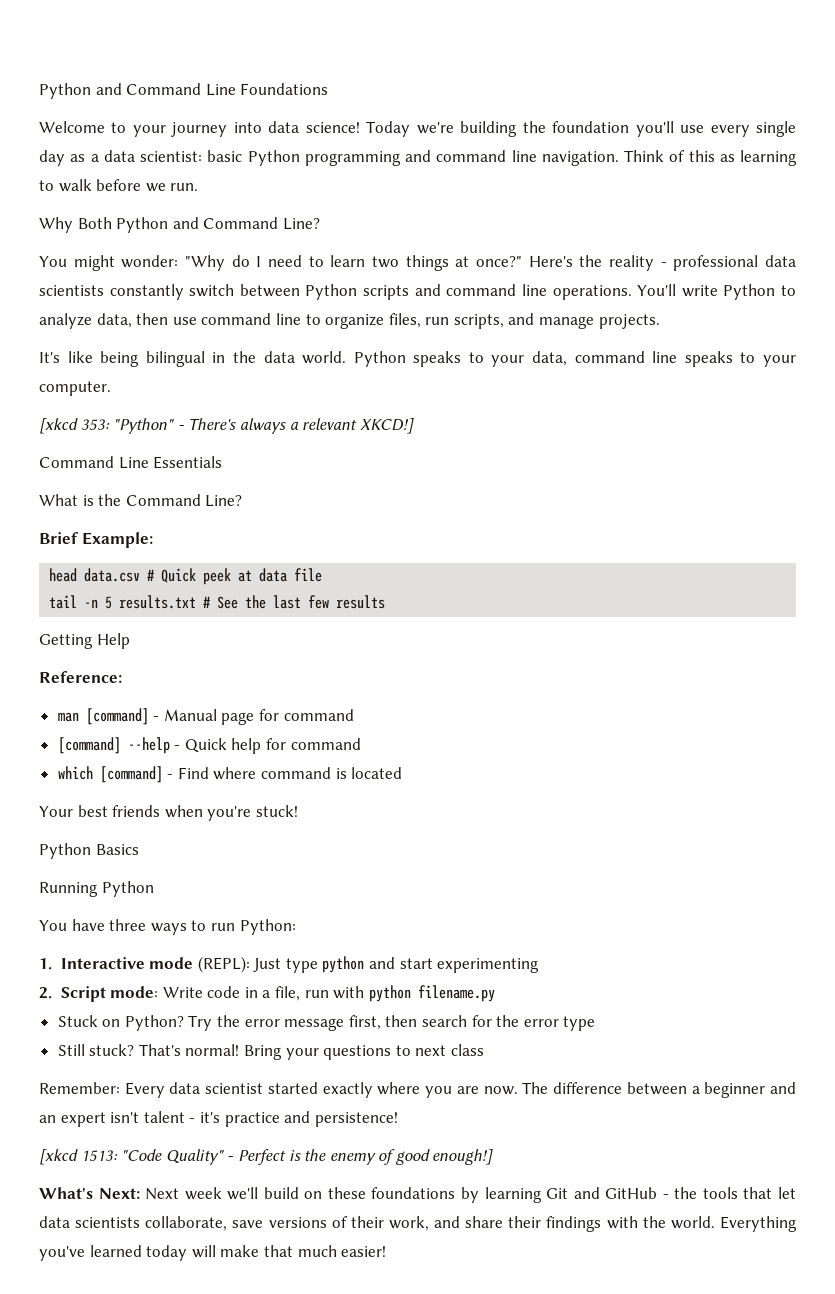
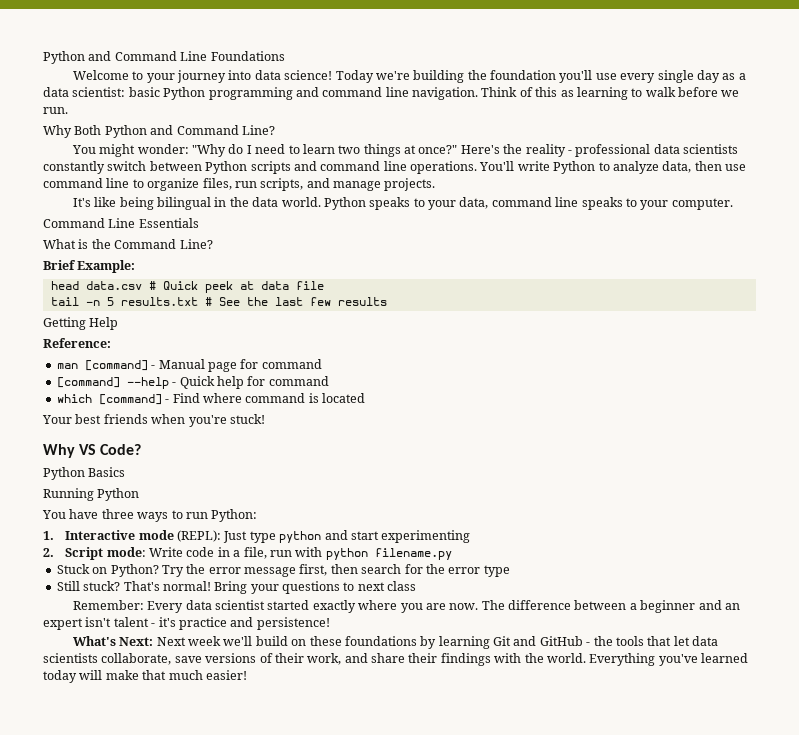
- [xkcd 353: "Python" - There's always a relevant XKCD!]
+ Why VS Code?
- [xkcd 1513: "Code Quality" - Perfect is the enemy of good enough!]

